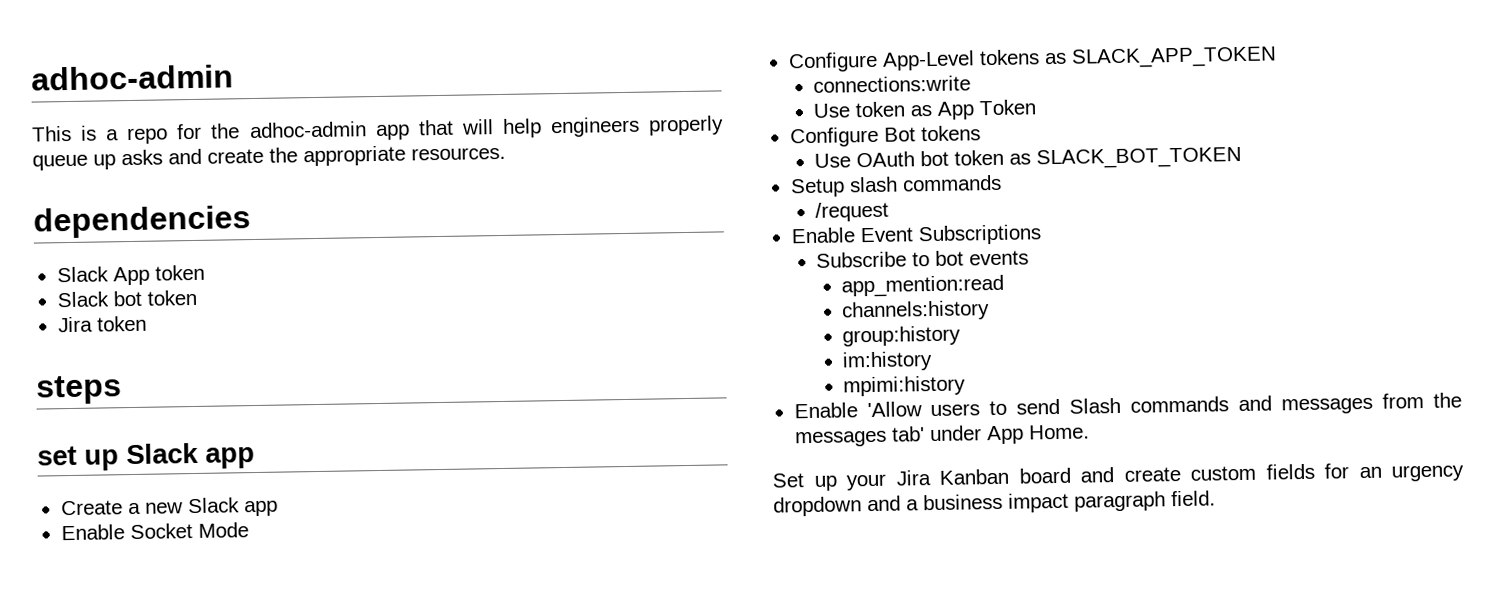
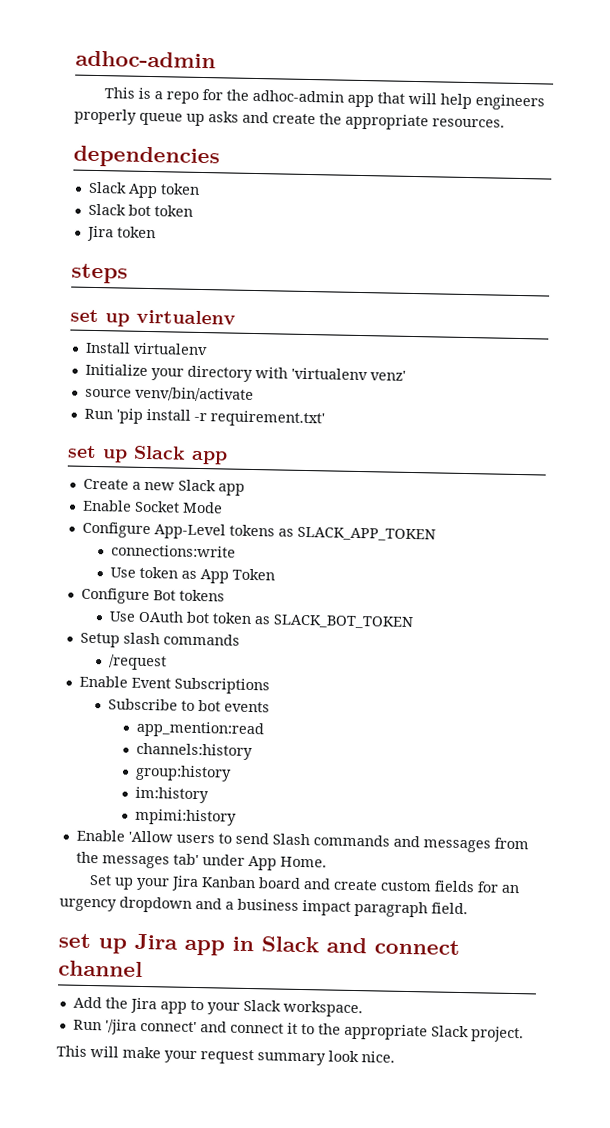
+ set up virtualenv
+ Install virtualenv
+ Initialize your directory with 'virtualenv venz'
+ source venv/bin/activate
+ Run 'pip install -r requirement.txt'
+ set up Jira app in Slack and connect channel
+ Add the Jira app to your Slack workspace.
+ Run '/jira connect' and connect it to the appropriate Slack project.
+ This will make your request summary look nice.

